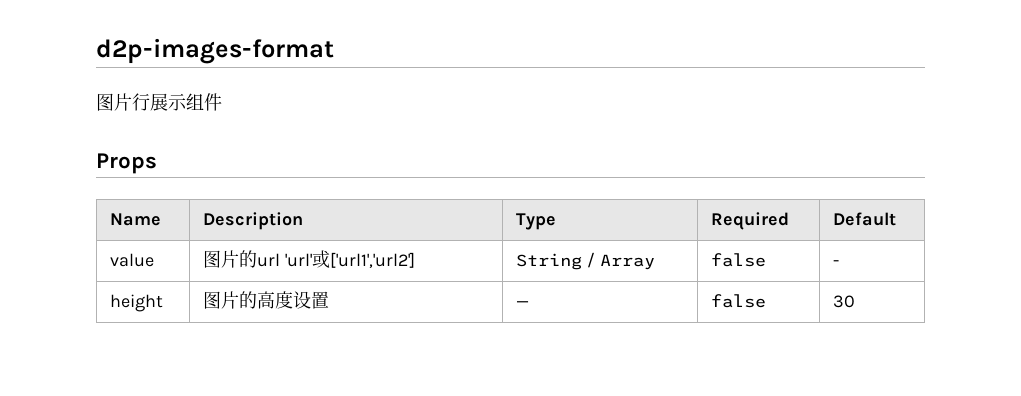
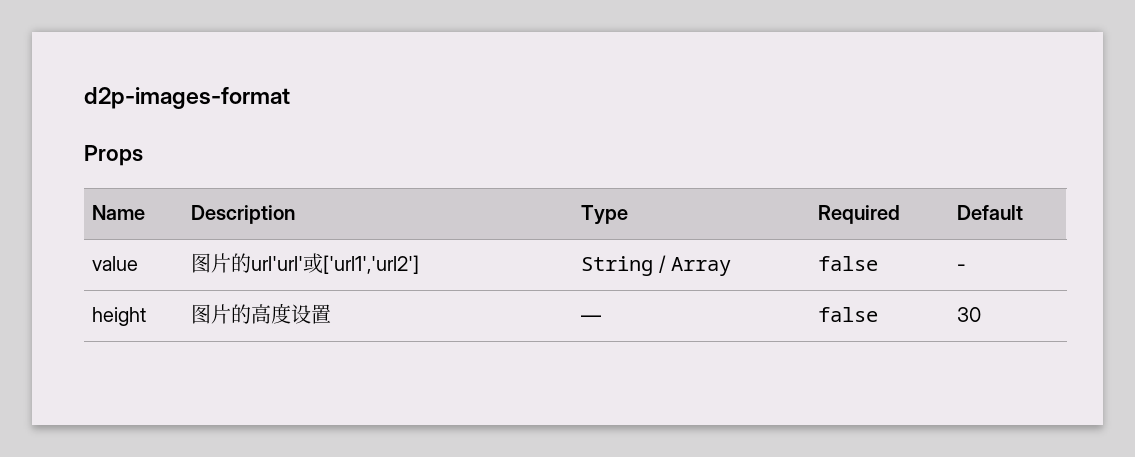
- 图片行展示组件
- value | 图片的url 'url'或['url1','url2'] | String / Array | false | -
+ value | 图片的url'url'或['url1','url2'] | String / Array | false | -

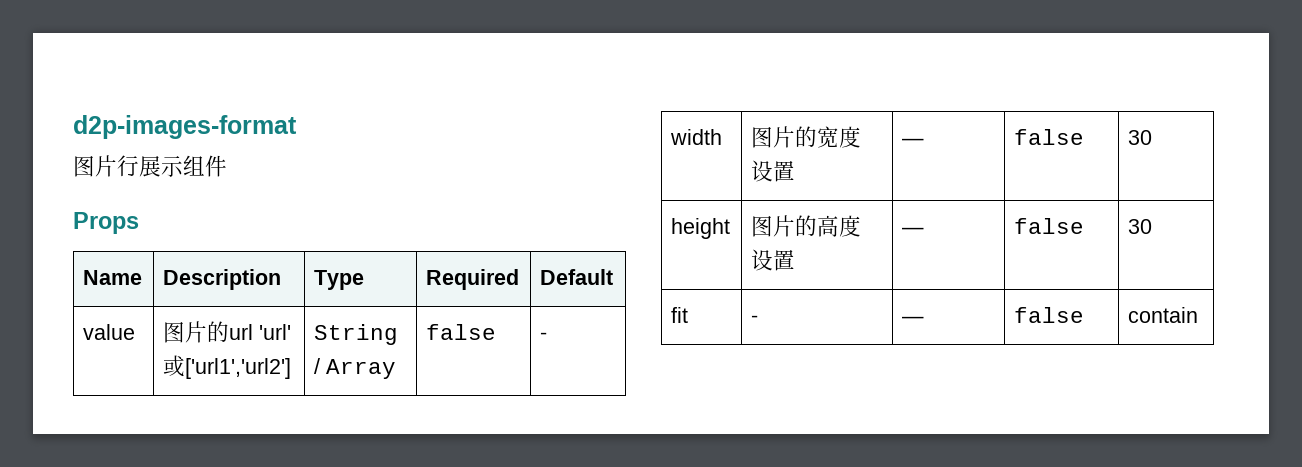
+ 图片行展示组件
- value | 图片的url'url'或['url1','url2'] | String / Array | false | -
+ value | 图片的url 'url'或['url1','url2'] | String / Array | false | -
+ width | 图片的宽度设置 | — | false | 30
+ fit | - | — | false | contain

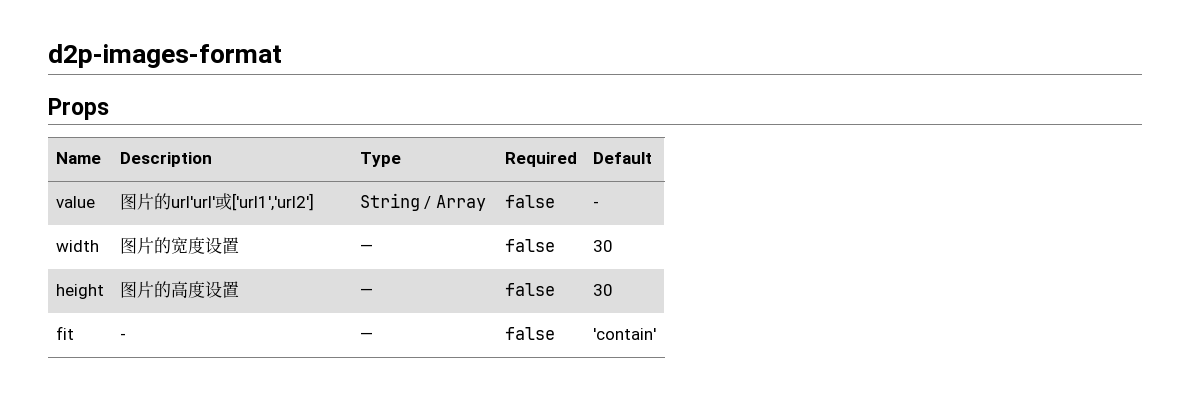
- 图片行展示组件
- value | 图片的url 'url'或['url1','url2'] | String / Array | false | -
+ value | 图片的url'url'或['url1','url2'] | String / Array | false | -
- fit | - | — | false | contain
+ fit | - | — | false | 'contain'

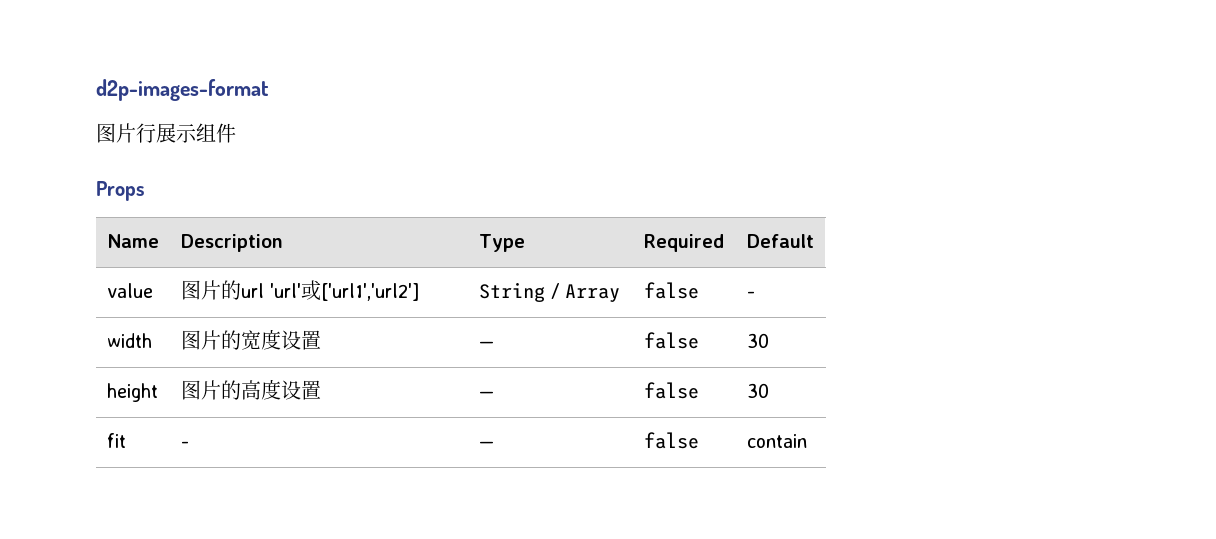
+ 图片行展示组件
- value | 图片的url'url'或['url1','url2'] | String / Array | false | -
+ value | 图片的url 'url'或['url1','url2'] | String / Array | false | -
- fit | - | — | false | 'contain'
+ fit | - | — | false | contain

